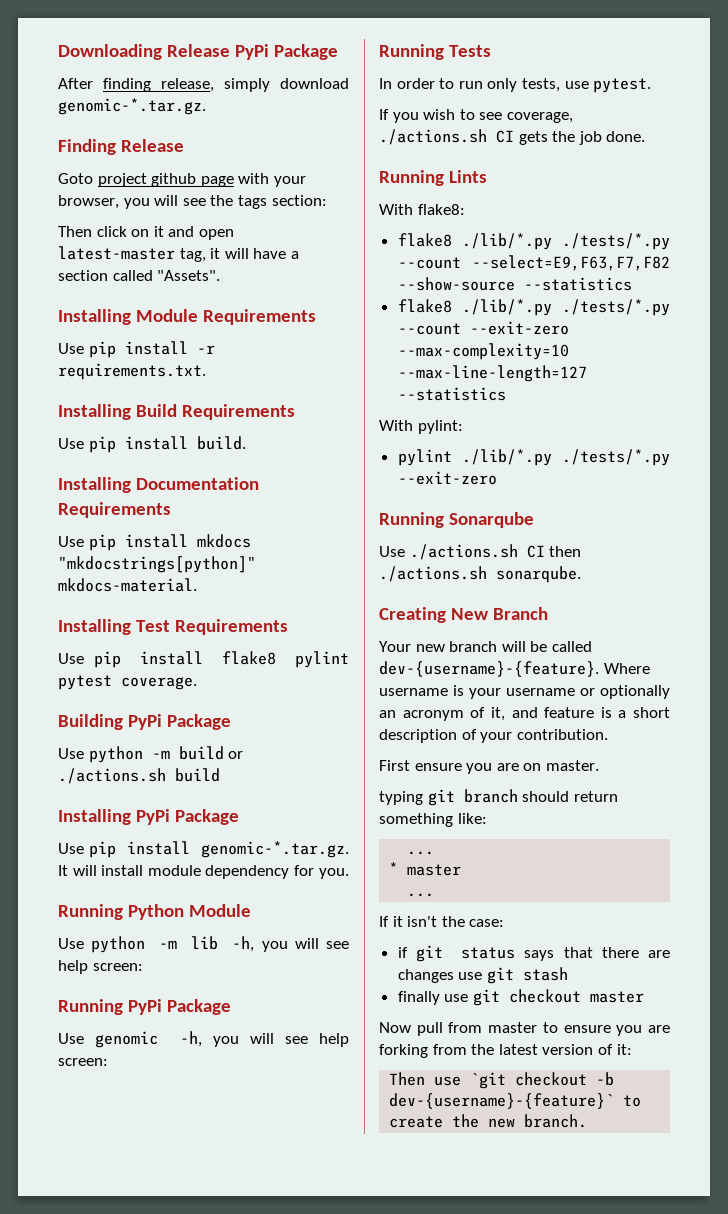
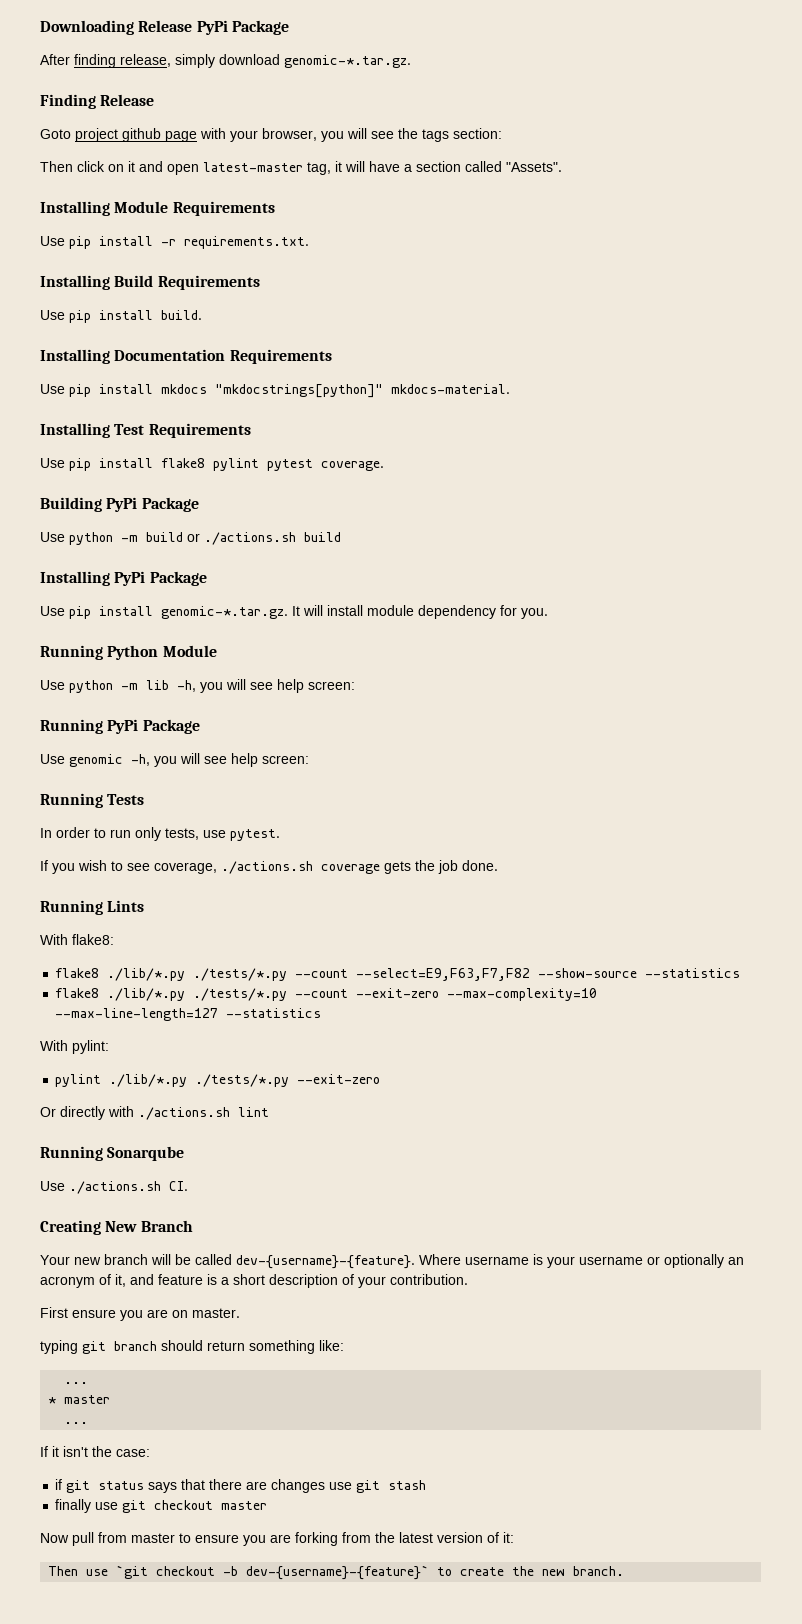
- If you wish to see coverage, ./actions.sh CI gets the job done.
+ If you wish to see coverage, ./actions.sh coverage gets the job done.
+ Or directly with ./actions.sh lint
- Use ./actions.sh CI then ./actions.sh sonarqube.
+ Use ./actions.sh CI.

